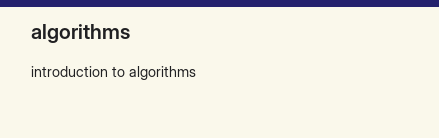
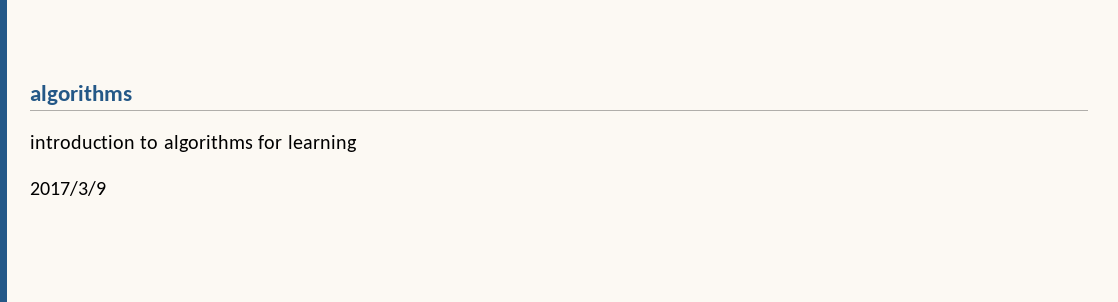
- introduction to algorithms
+ introduction to algorithms for learning
+ 2017/3/9

